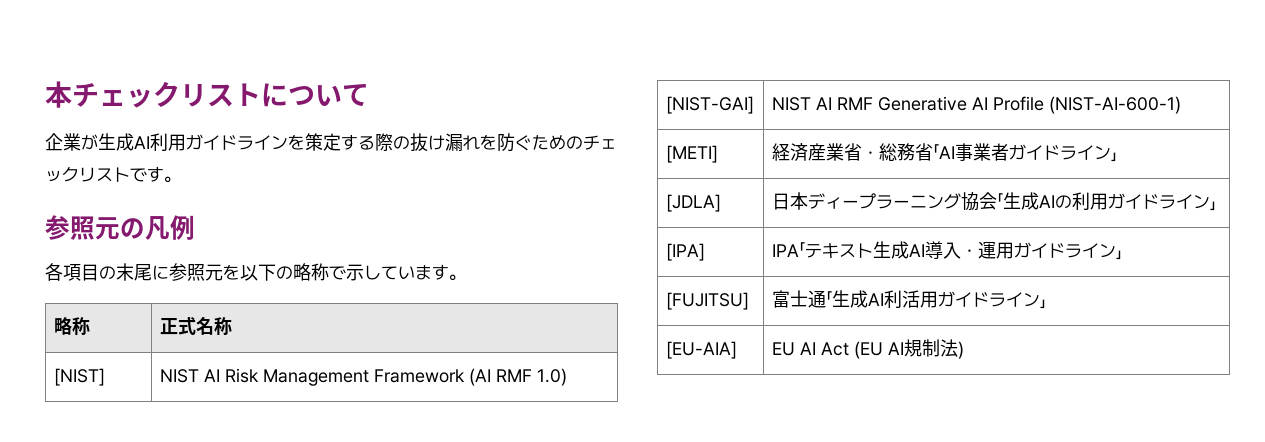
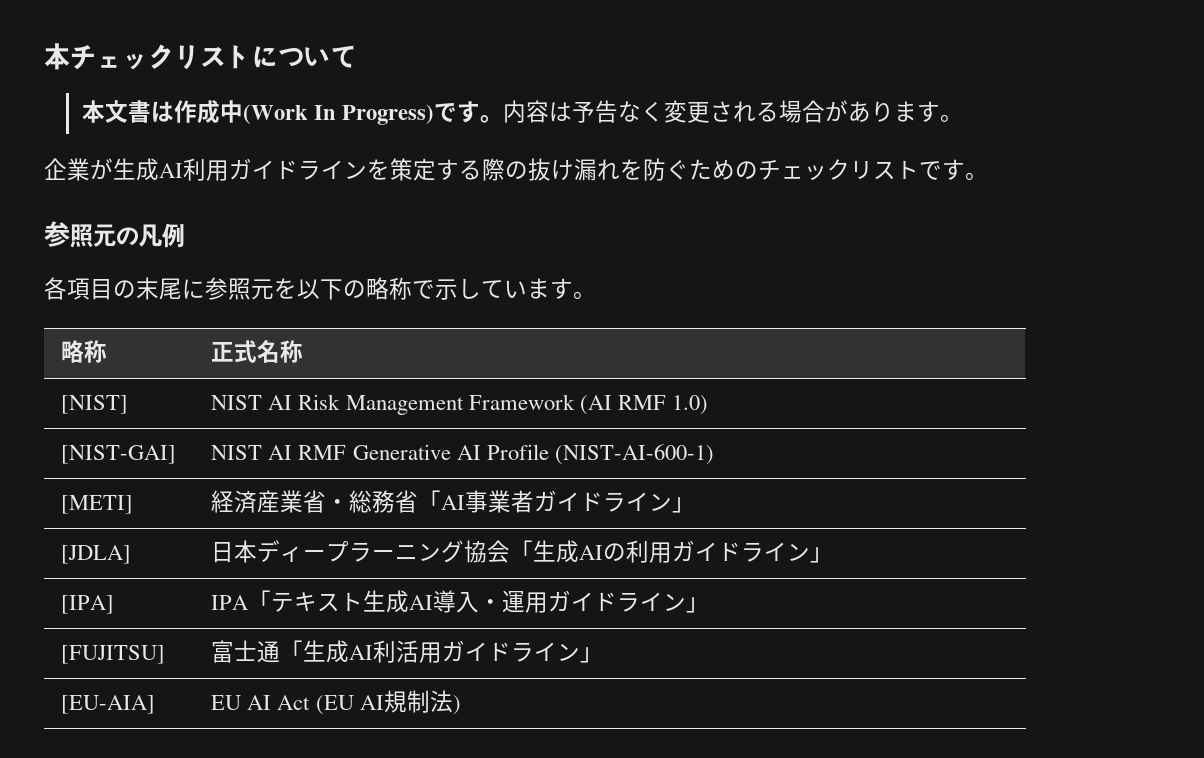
+ 本文書は作成中(Work In Progress)です。内容は予告なく変更される場合があります。

